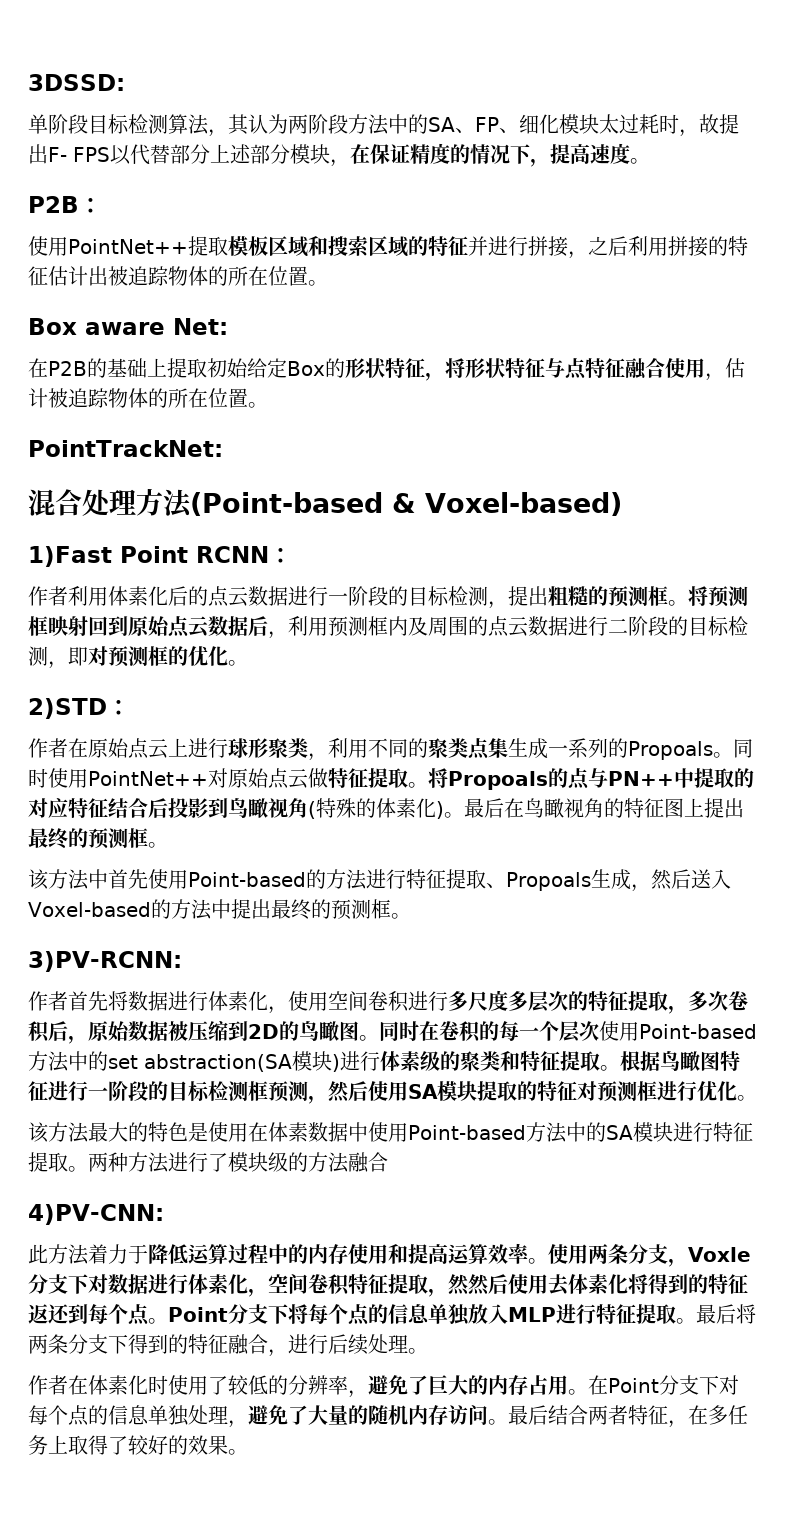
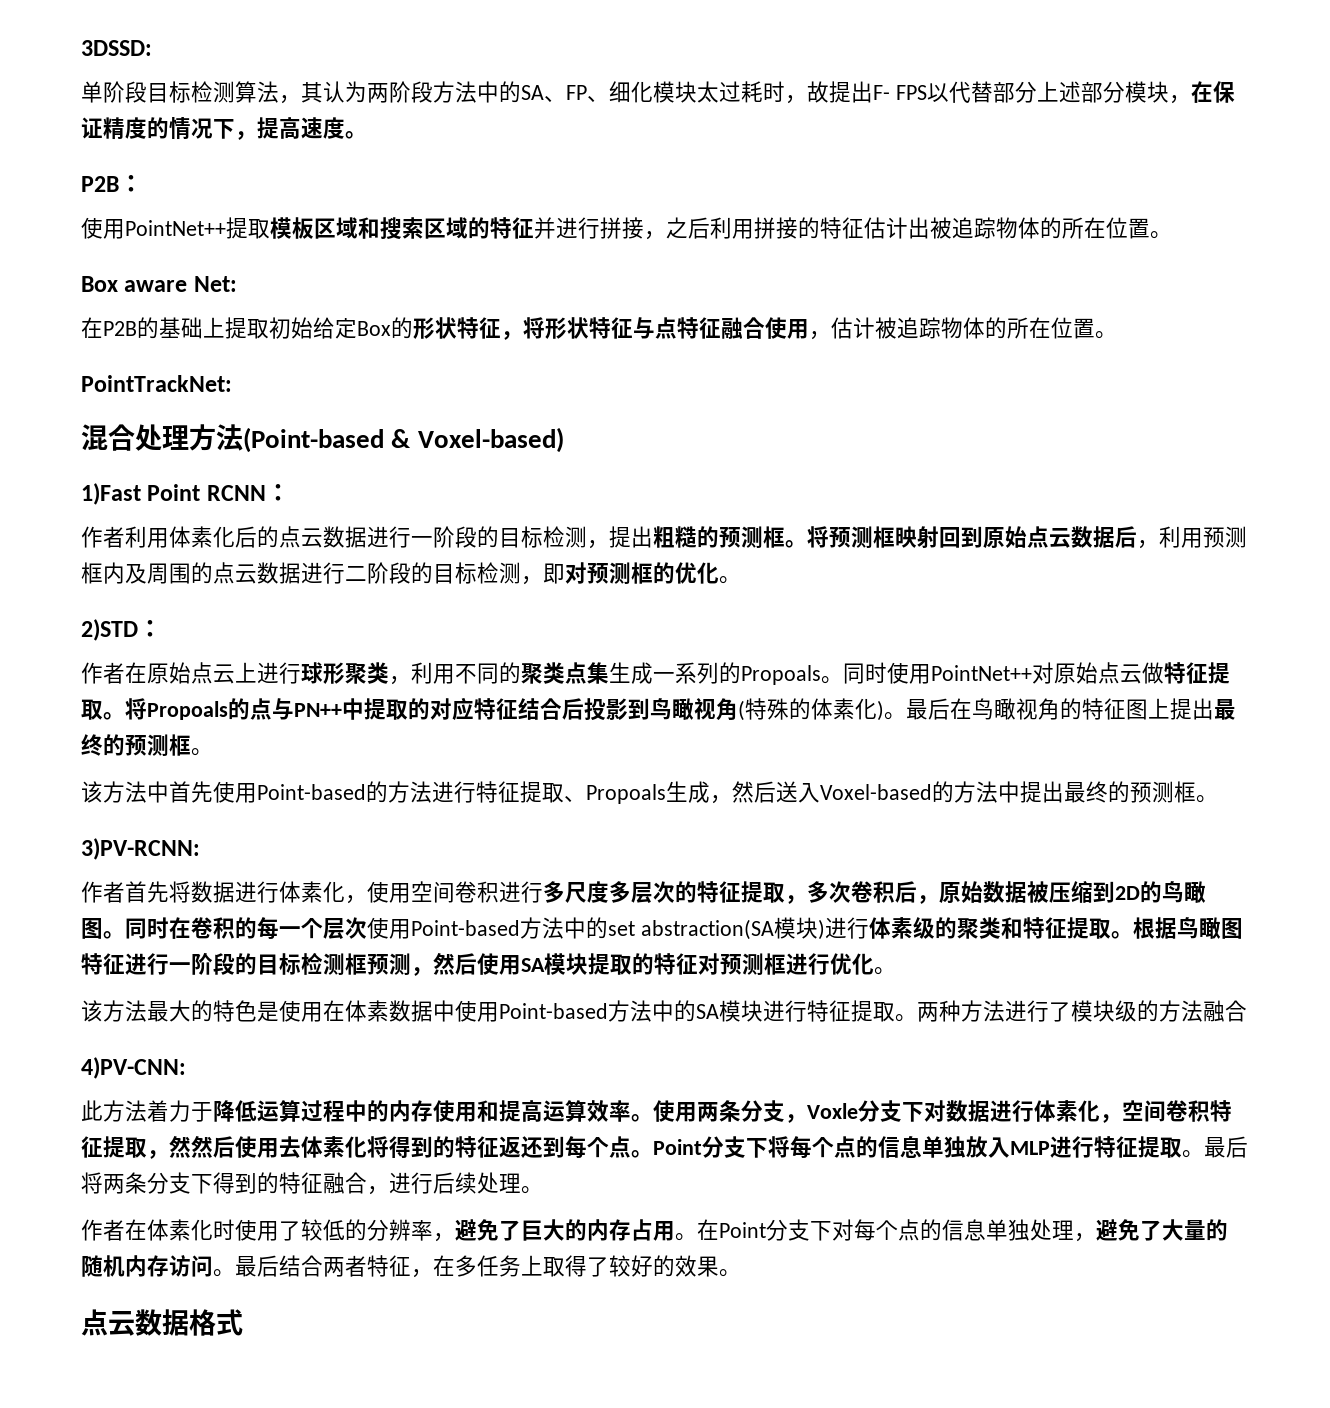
+ 点云数据格式

